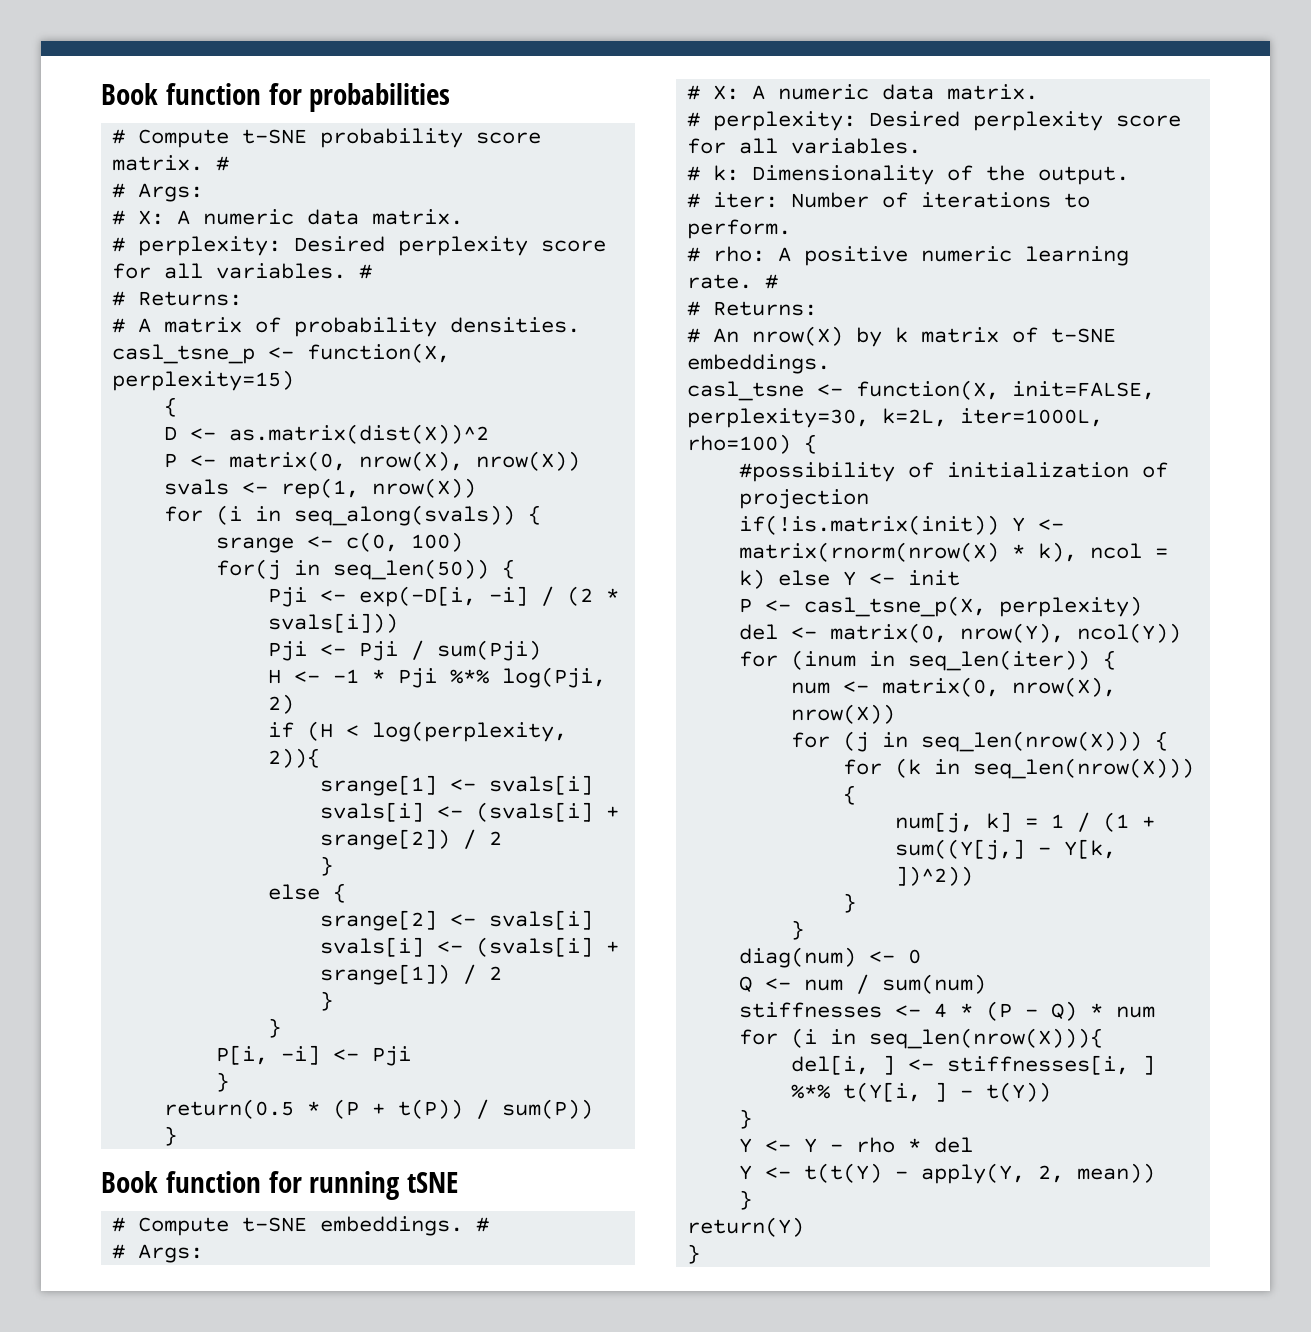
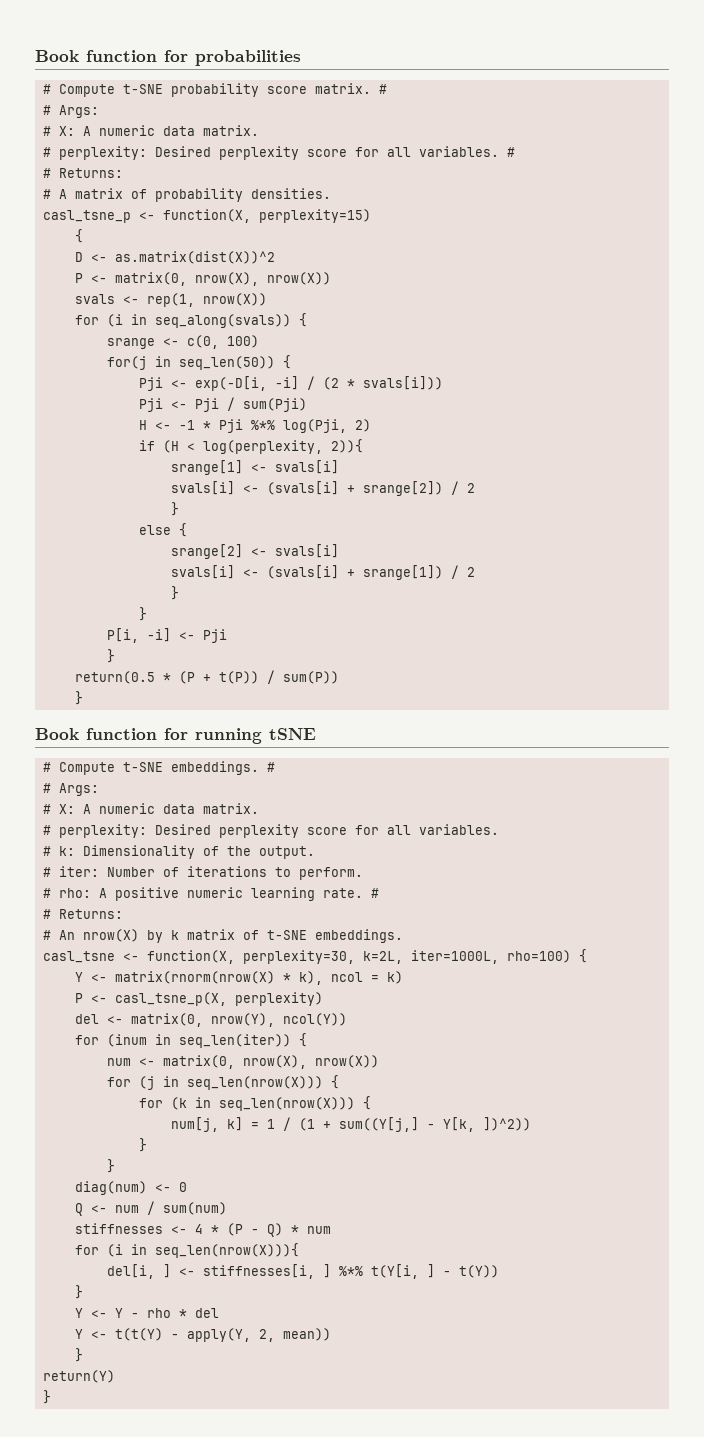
- casl_tsne <- function(X, init=FALSE, perplexity=30, k=2L, iter=1000L, rho=100) {
+ casl_tsne <- function(X, perplexity=30, k=2L, iter=1000L, rho=100) {
- #possibility of initialization of projection
- if(!is.matrix(init)) Y <- matrix(rnorm(nrow(X) * k), ncol = k) else Y <- init
+ Y <- matrix(rnorm(nrow(X) * k), ncol = k)

